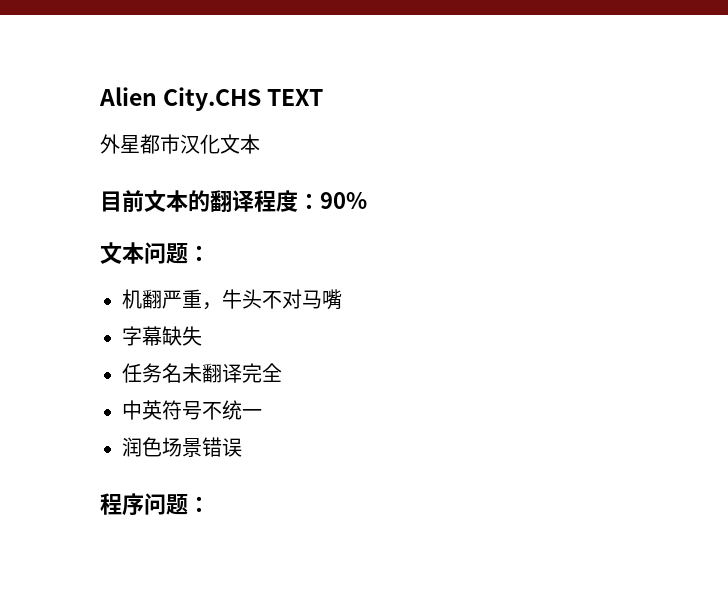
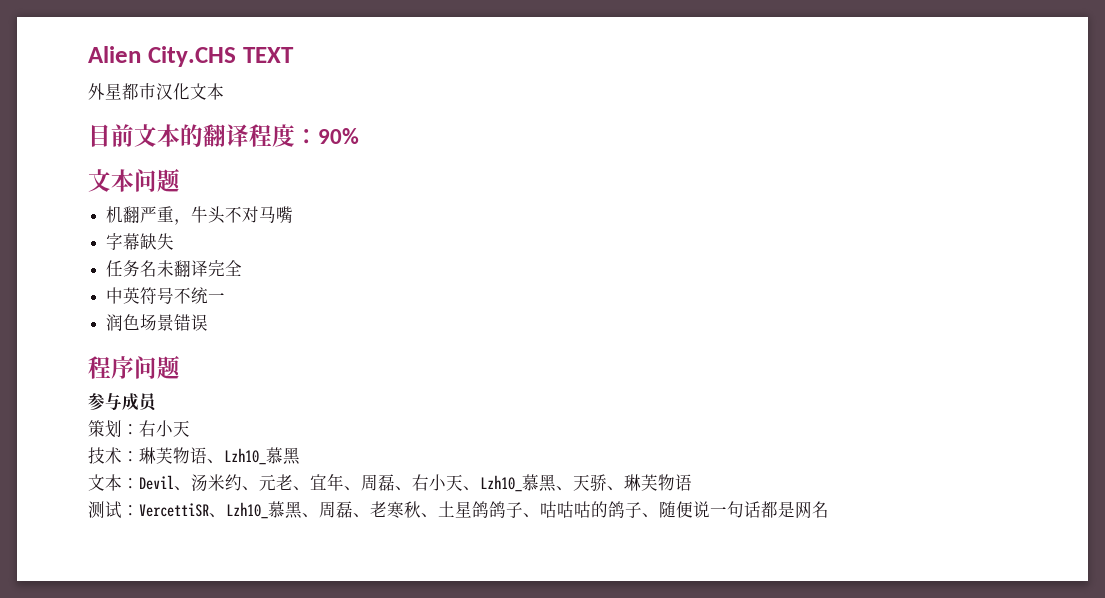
- 文本问题：
+ 文本问题
- 程序问题：
+ 程序问题
+ 参与成员
+ 策划：右小天
+ 技术：琳芙物语、Lzh10_慕黑
+ 文本：Devil、汤米约、元老、宜年、周磊、右小天、Lzh10_慕黑、天骄、琳芙物语
+ 测试：VercettiSR、Lzh10_慕黑、周磊、老寒秋、土星鸽鸽子、咕咕咕的鸽子、随便说一句话都是网名

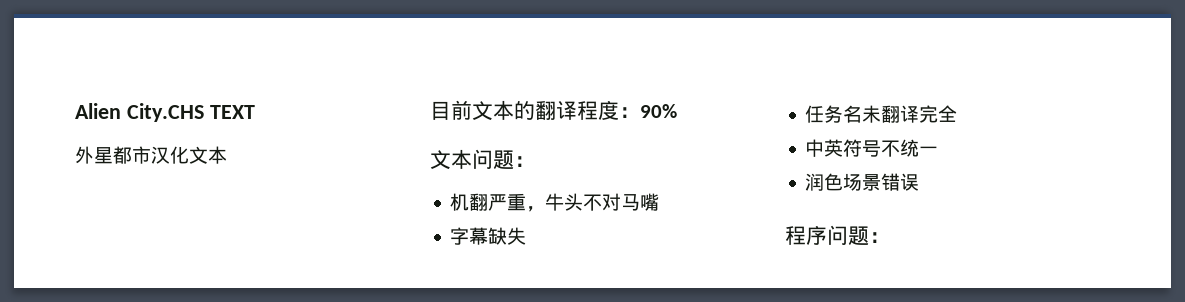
- 文本问题
+ 文本问题：
- 程序问题
- 参与成员
- 策划：右小天
- 技术：琳芙物语、Lzh10_慕黑
- 文本：Devil、汤米约、元老、宜年、周磊、右小天、Lzh10_慕黑、天骄、琳芙物语
- 测试：VercettiSR、Lzh10_慕黑、周磊、老寒秋、土星鸽鸽子、咕咕咕的鸽子、随便说一句话都是网名
+ 程序问题：

